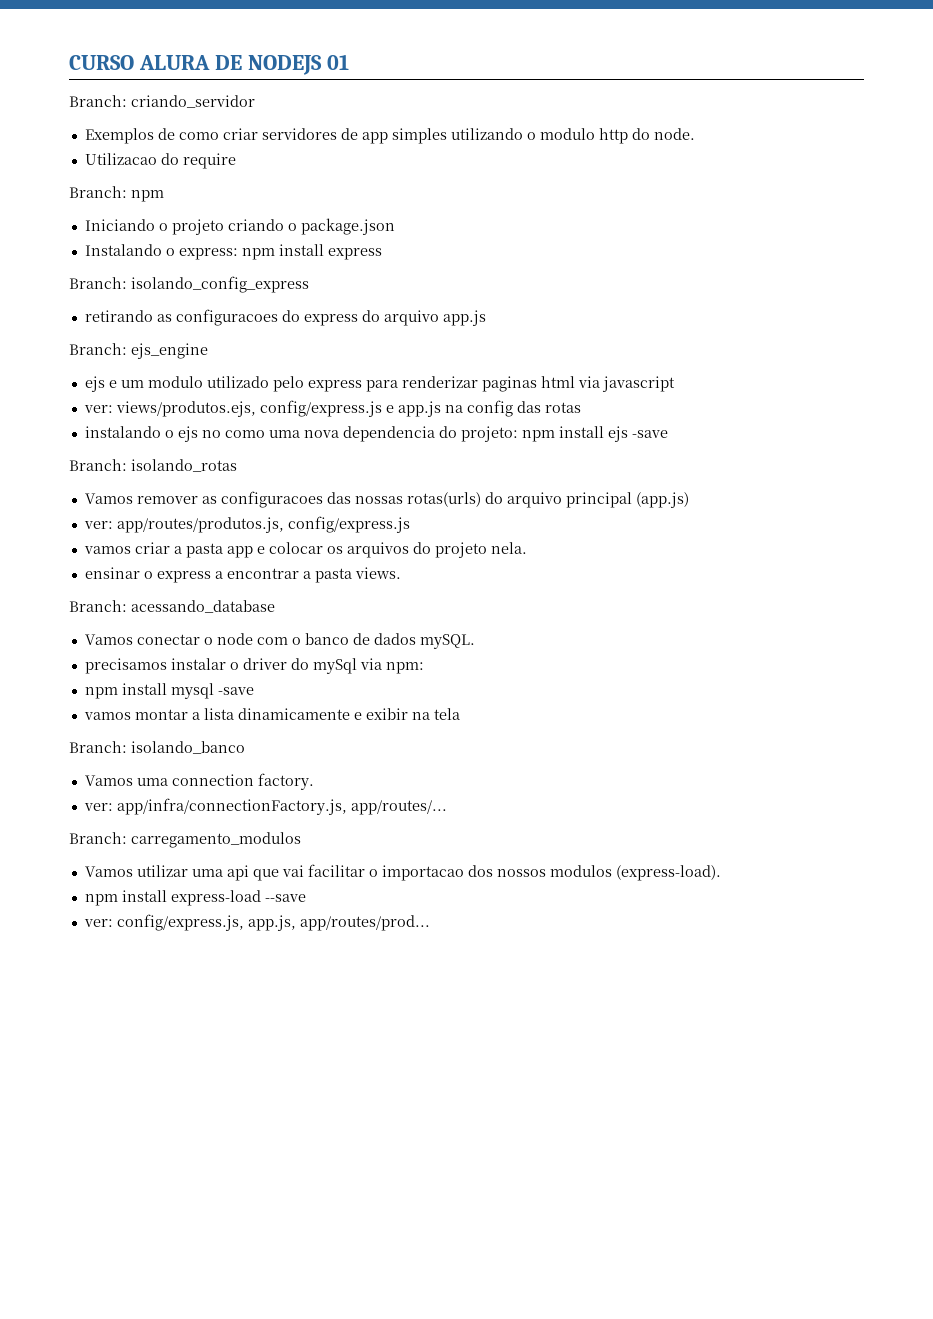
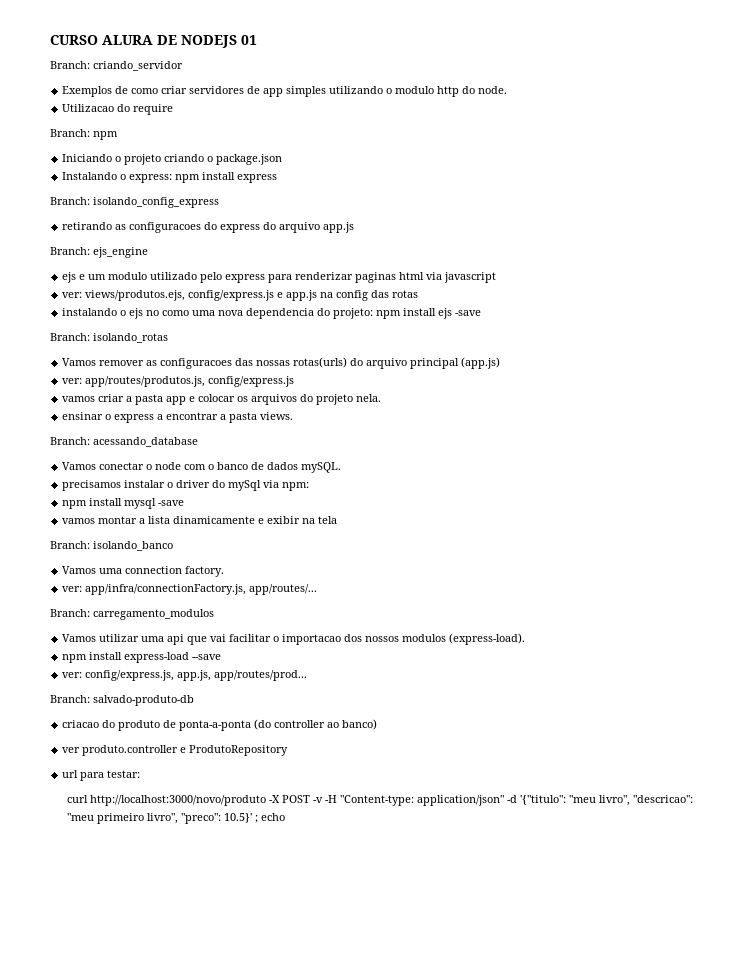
+ Branch: salvado-produto-db
+ criacao do produto de ponta-a-ponta (do controller ao banco)
+ ver produto.controller e ProdutoRepository
+ url para testar:
+ curl http://localhost:3000/novo/produto -X POST -v -H "Content-type: application/json" -d '{"titulo": "meu livro", "descricao": "meu primeiro livro", "preco": 10.5}' ; echo

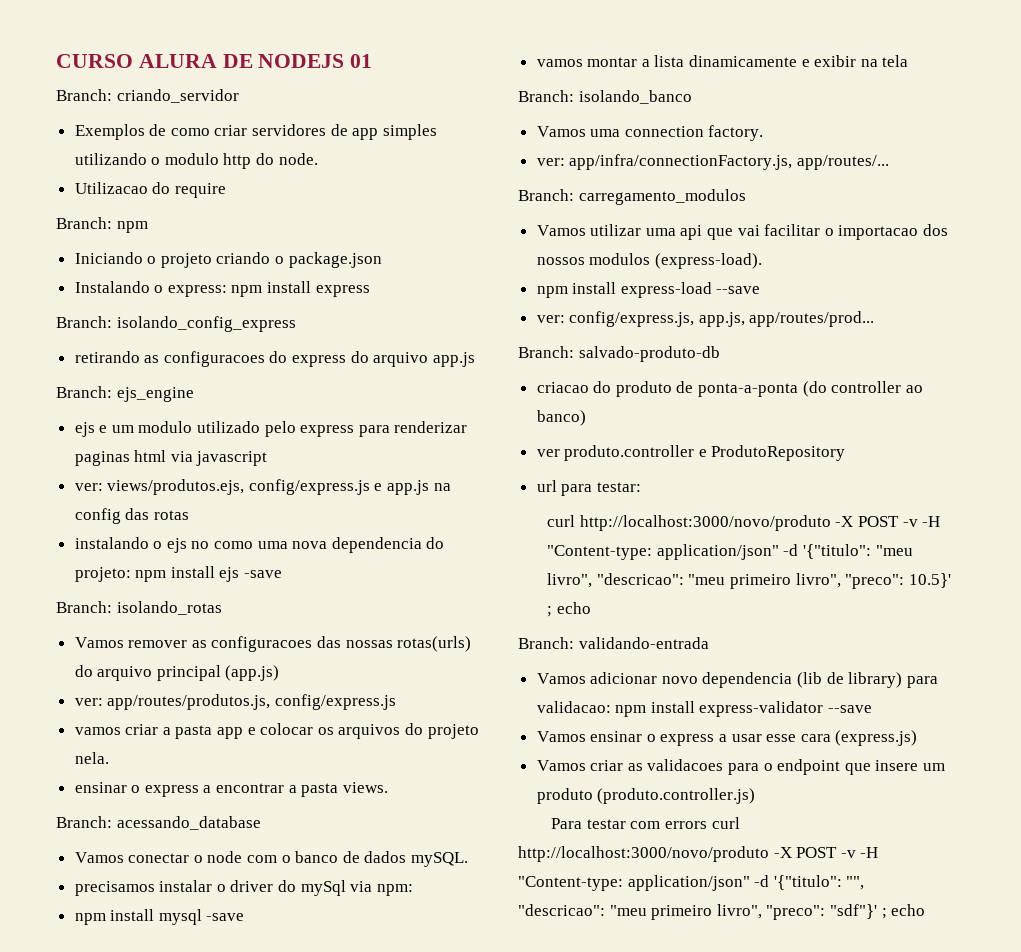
+ Branch: validando-entrada
+ Vamos adicionar novo dependencia (lib de library) para validacao: npm install express-validator --save
+ Vamos ensinar o express a usar esse cara (express.js)
+ Vamos criar as validacoes para o endpoint que insere um produto (produto.controller.js)
+ Para testar com errors curl http://localhost:3000/novo/produto -X POST -v -H "Content-type: application/json" -d '{"titulo": "", "descricao": "meu primeiro livro", "preco": "sdf"}' ; echo

